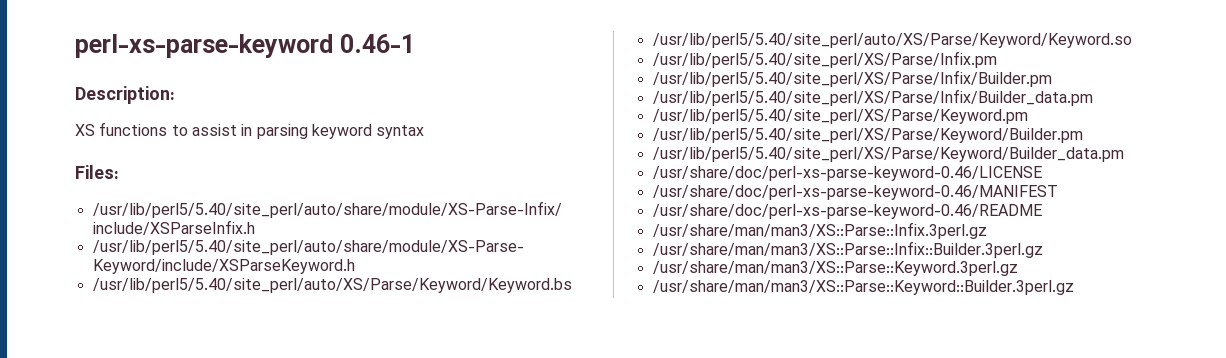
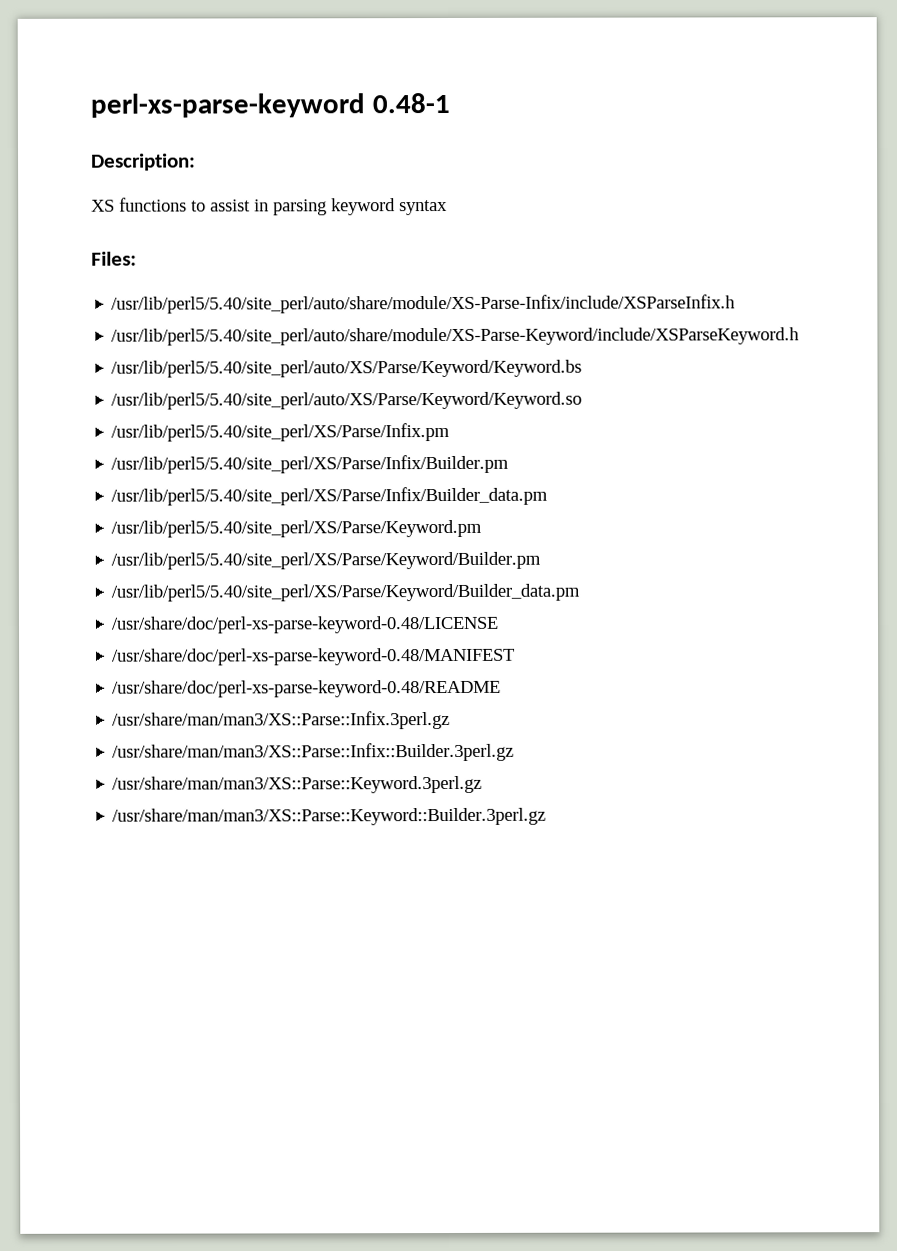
- perl-xs-parse-keyword 0.46-1
+ perl-xs-parse-keyword 0.48-1
- /usr/share/doc/perl-xs-parse-keyword-0.46/LICENSE
- /usr/share/doc/perl-xs-parse-keyword-0.46/MANIFEST
- /usr/share/doc/perl-xs-parse-keyword-0.46/README
+ /usr/share/doc/perl-xs-parse-keyword-0.48/LICENSE
+ /usr/share/doc/perl-xs-parse-keyword-0.48/MANIFEST
+ /usr/share/doc/perl-xs-parse-keyword-0.48/README

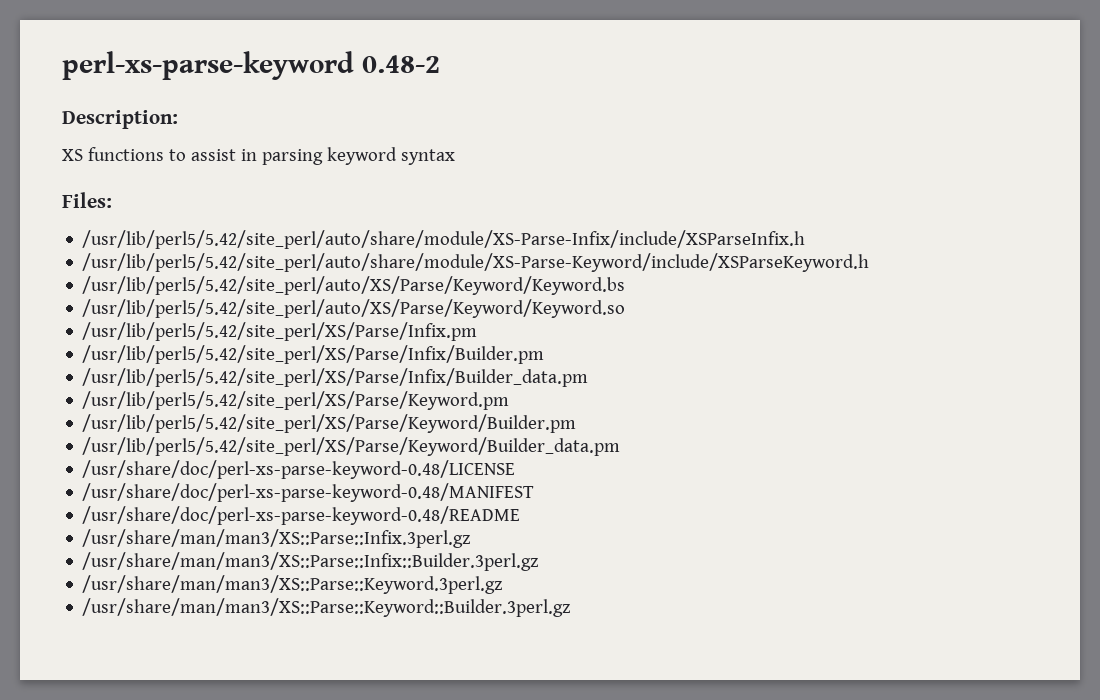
- perl-xs-parse-keyword 0.48-1
+ perl-xs-parse-keyword 0.48-2
- /usr/lib/perl5/5.40/site_perl/auto/share/module/XS-Parse-Infix/include/XSParseInfix.h
- /usr/lib/perl5/5.40/site_perl/auto/share/module/XS-Parse-Keyword/include/XSParseKeyword.h
- /usr/lib/perl5/5.40/site_perl/auto/XS/Parse/Keyword/Keyword.bs
- /usr/lib/perl5/5.40/site_perl/auto/XS/Parse/Keyword/Keyword.so
- /usr/lib/perl5/5.40/site_perl/XS/Parse/Infix.pm
- /usr/lib/perl5/5.40/site_perl/XS/Parse/Infix/Builder.pm
- /usr/lib/perl5/5.40/site_perl/XS/Parse/Infix/Builder_data.pm
- /usr/lib/perl5/5.40/site_perl/XS/Parse/Keyword.pm
- /usr/lib/perl5/5.40/site_perl/XS/Parse/Keyword/Builder.pm
- /usr/lib/perl5/5.40/site_perl/XS/Parse/Keyword/Builder_data.pm
+ /usr/lib/perl5/5.42/site_perl/auto/share/module/XS-Parse-Infix/include/XSParseInfix.h
+ /usr/lib/perl5/5.42/site_perl/auto/share/module/XS-Parse-Keyword/include/XSParseKeyword.h
+ /usr/lib/perl5/5.42/site_perl/auto/XS/Parse/Keyword/Keyword.bs
+ /usr/lib/perl5/5.42/site_perl/auto/XS/Parse/Keyword/Keyword.so
+ /usr/lib/perl5/5.42/site_perl/XS/Parse/Infix.pm
+ /usr/lib/perl5/5.42/site_perl/XS/Parse/Infix/Builder.pm
+ /usr/lib/perl5/5.42/site_perl/XS/Parse/Infix/Builder_data.pm
+ /usr/lib/perl5/5.42/site_perl/XS/Parse/Keyword.pm
+ /usr/lib/perl5/5.42/site_perl/XS/Parse/Keyword/Builder.pm
+ /usr/lib/perl5/5.42/site_perl/XS/Parse/Keyword/Builder_data.pm

